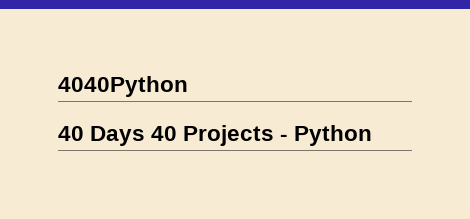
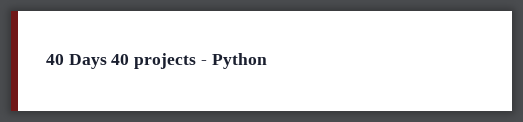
- 4040Python
- 40 Days 40 Projects - Python
+ 40 Days 40 projects - Python

